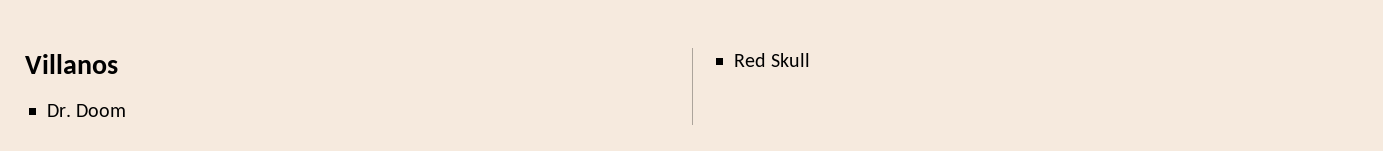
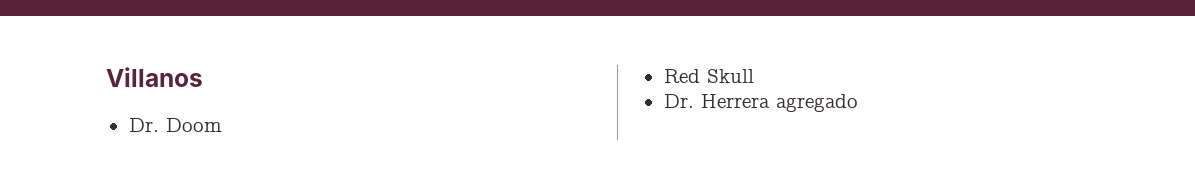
+ Dr. Herrera agregado

